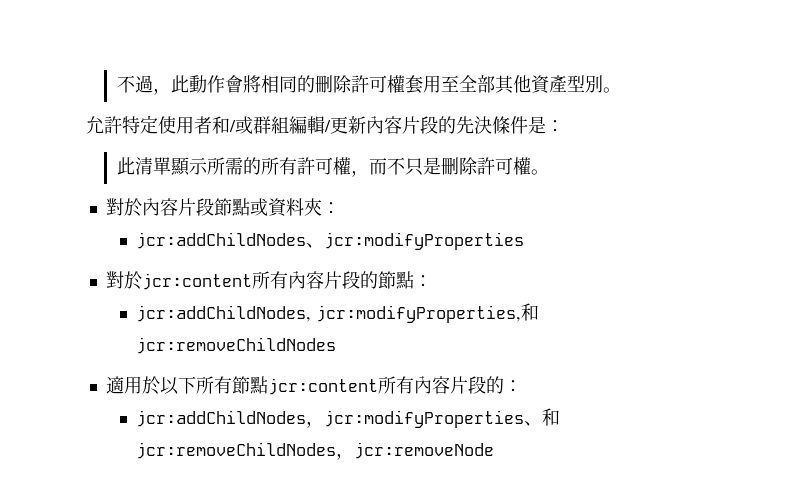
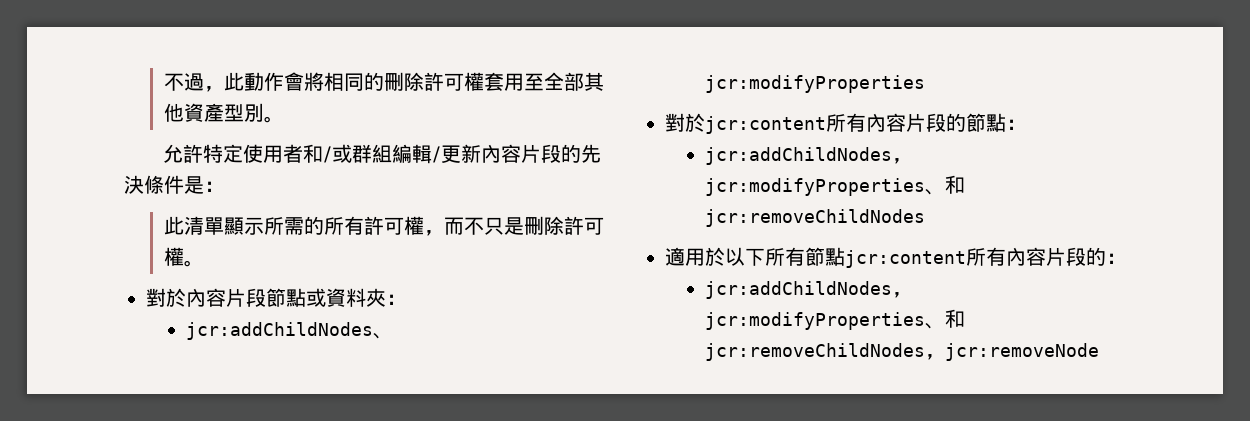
  對於jcr:content所有內容片段的節點：
- jcr:addChildNodes, jcr:modifyProperties,和jcr:removeChildNodes
+ jcr:addChildNodes，jcr:modifyProperties、和jcr:removeChildNodes

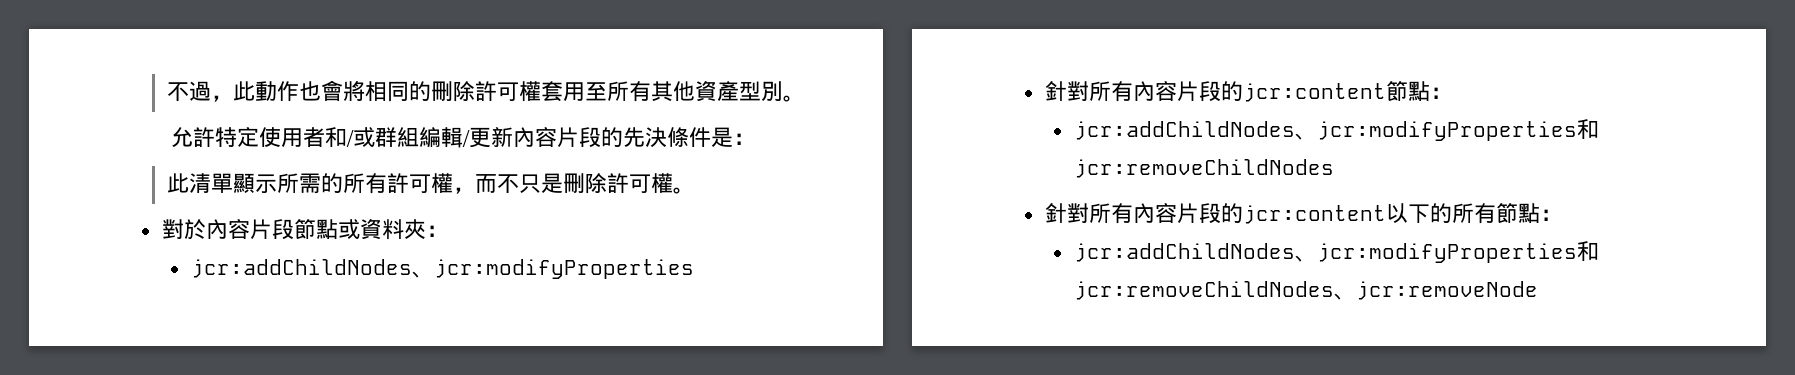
- 不過，此動作會將相同的刪除許可權套用至全部其他資產型別。
+ 不過，此動作也會將相同的刪除許可權套用至所有其他資產型別。
- 對於jcr:content所有內容片段的節點：
- jcr:addChildNodes，jcr:modifyProperties、和jcr:removeChildNodes
+ 針對所有內容片段的jcr:content節點：
+ jcr:addChildNodes、jcr:modifyProperties和jcr:removeChildNodes
- 適用於以下所有節點jcr:content所有內容片段的：
- jcr:addChildNodes，jcr:modifyProperties、和jcr:removeChildNodes，jcr:removeNode
+ 針對所有內容片段的jcr:content以下的所有節點：
+ jcr:addChildNodes、jcr:modifyProperties和jcr:removeChildNodes、jcr:removeNode

